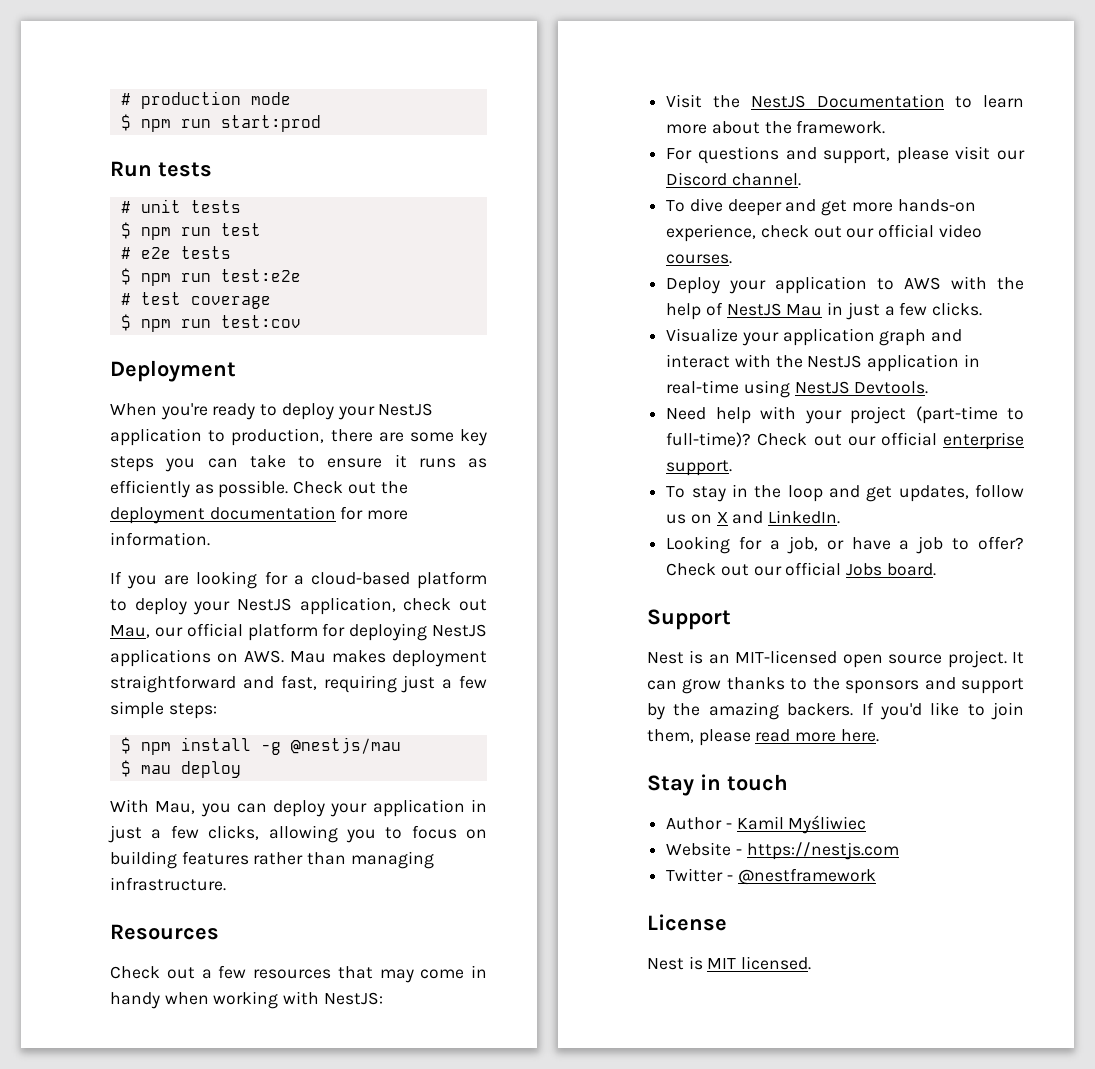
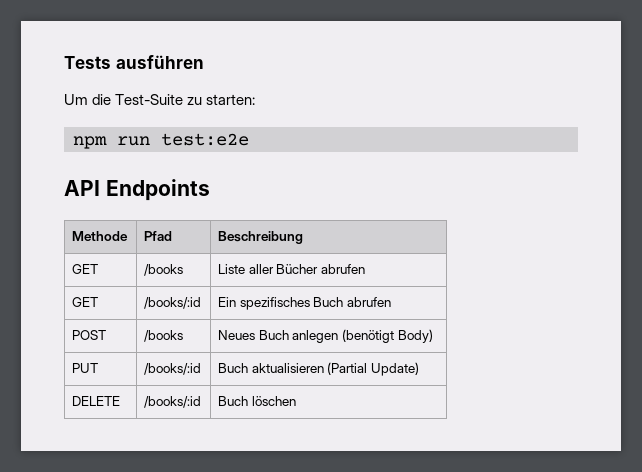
- # production mode
- $ npm run start:prod
- Run tests
- # unit tests
- $ npm run test
- # e2e tests
- $ npm run test:e2e
- # test coverage
- $ npm run test:cov
- Deployment
- When you're ready to deploy your NestJS application to production, there are some key steps you can take to ensure it runs as efficiently as possible. Check out the deployment documentation for more information.
- If you are looking for a cloud-based platform to deploy your NestJS application, check out Mau, our official platform for deploying NestJS applications on AWS. Mau makes deployment straightforward and fast, requiring just a few simple steps:
- $ npm install -g @nestjs/mau
- $ mau deploy
- With Mau, you can deploy your application in just a few clicks, allowing you to focus on building features rather than managing infrastructure.
- Resources
- Check out a few resources that may come in handy when working with NestJS:
- Visit the NestJS Documentation to learn more about the framework.
- For questions and support, please visit our Discord channel.
- To dive deeper and get more hands-on experience, check out our official video courses.
- Deploy your application to AWS with the help of NestJS Mau in just a few clicks.
- Visualize your application graph and interact with the NestJS application in real-time using NestJS Devtools.
- Need help with your project (part-time to full-time)? Check out our official enterprise support.
- To stay in the loop and get updates, follow us on X and LinkedIn.
- Looking for a job, or have a job to offer? Check out our official Jobs board.
- Support
- Nest is an MIT-licensed open source project. It can grow thanks to the sponsors and support by the amazing backers. If you'd like to join them, please read more here.
- Stay in touch
- Author - Kamil Myśliwiec
- Website - https://nestjs.com
- Twitter - @nestframework
- License
- Nest is MIT licensed.
+ Tests ausführen
+ Um die Test-Suite zu starten:
+ npm run test:e2e
+ API Endpoints
+ Methode | Pfad | Beschreibung
+ GET | /books | Liste aller Bücher abrufen
+ GET | /books/:id | Ein spezifisches Buch abrufen
+ POST | /books | Neues Buch anlegen (benötigt Body)
+ PUT | /books/:id | Buch aktualisieren (Partial Update)
+ DELETE | /books/:id | Buch löschen

